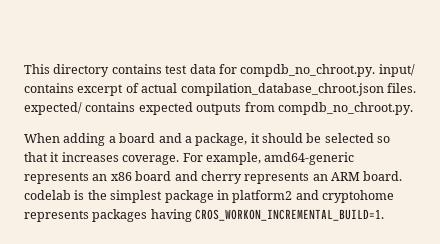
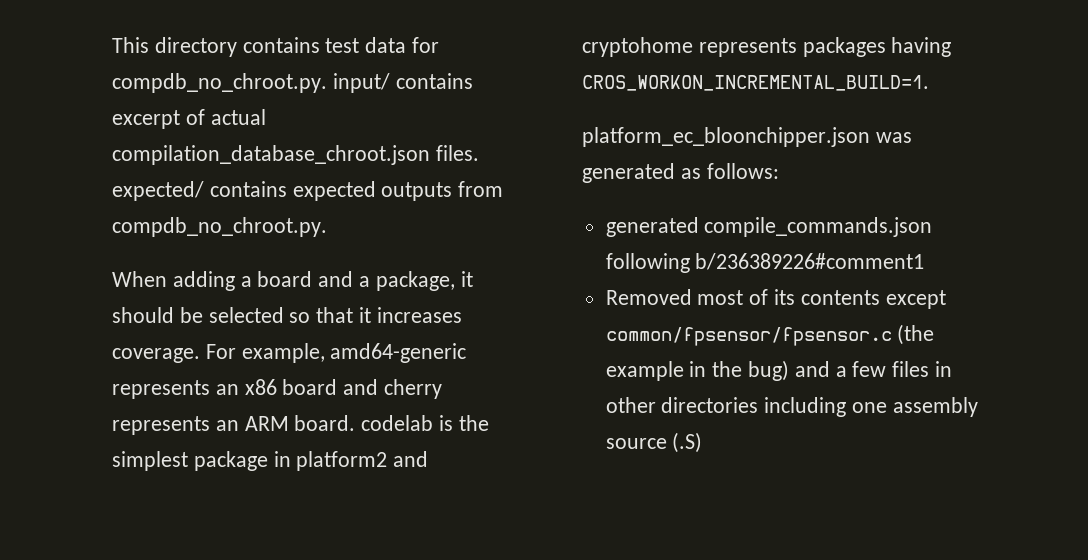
+ platform_ec_bloonchipper.json was generated as follows:
+ generated compile_commands.json following b/236389226#comment1
+ Removed most of its contents except common/fpsensor/fpsensor.c (the example in the bug) and a few files in other directories including one assembly source (.S)

